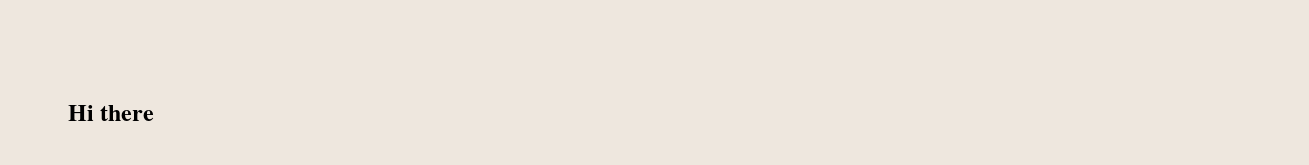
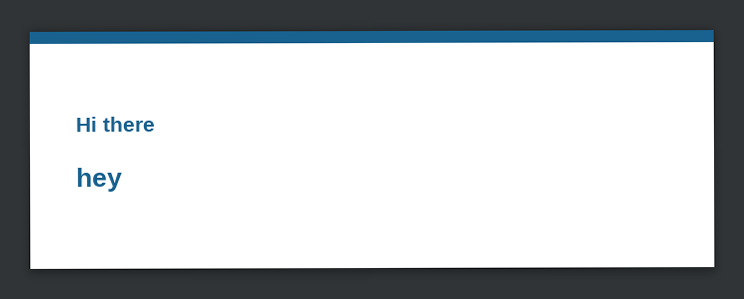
+ hey

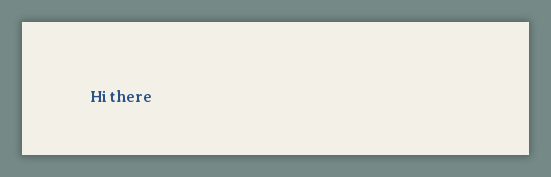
- hey

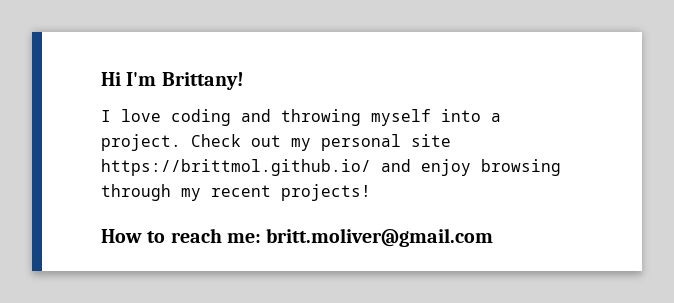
- Hi there
+ Hi I'm Brittany!
+ I love coding and throwing myself into a project. Check out my personal site https://brittmol.github.io/ and enjoy browsing through my recent projects!
+ How to reach me: britt.moliver@gmail.com

